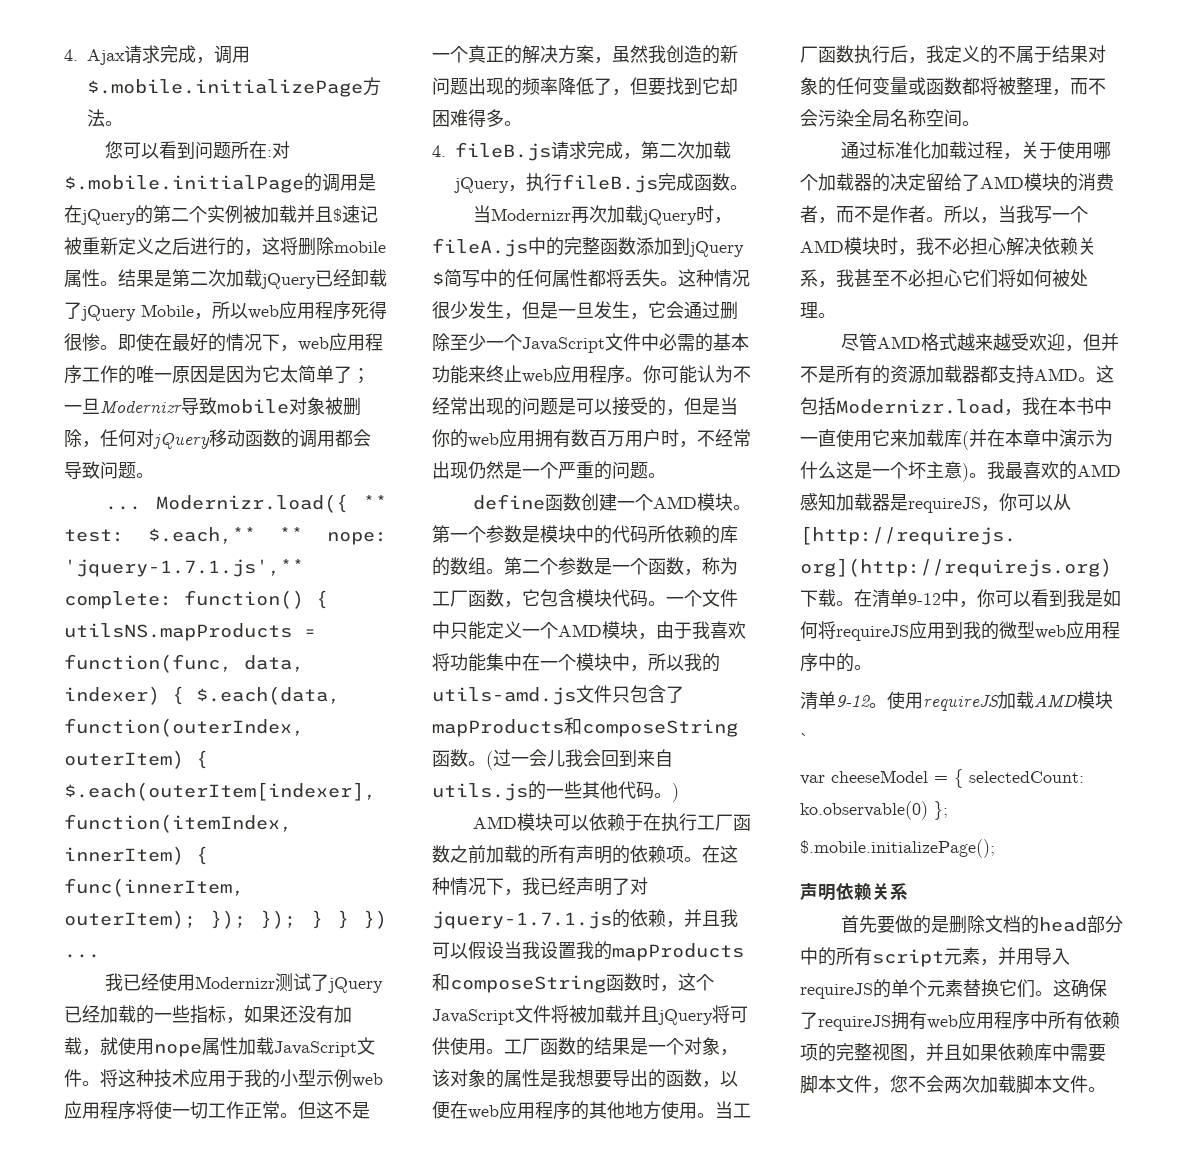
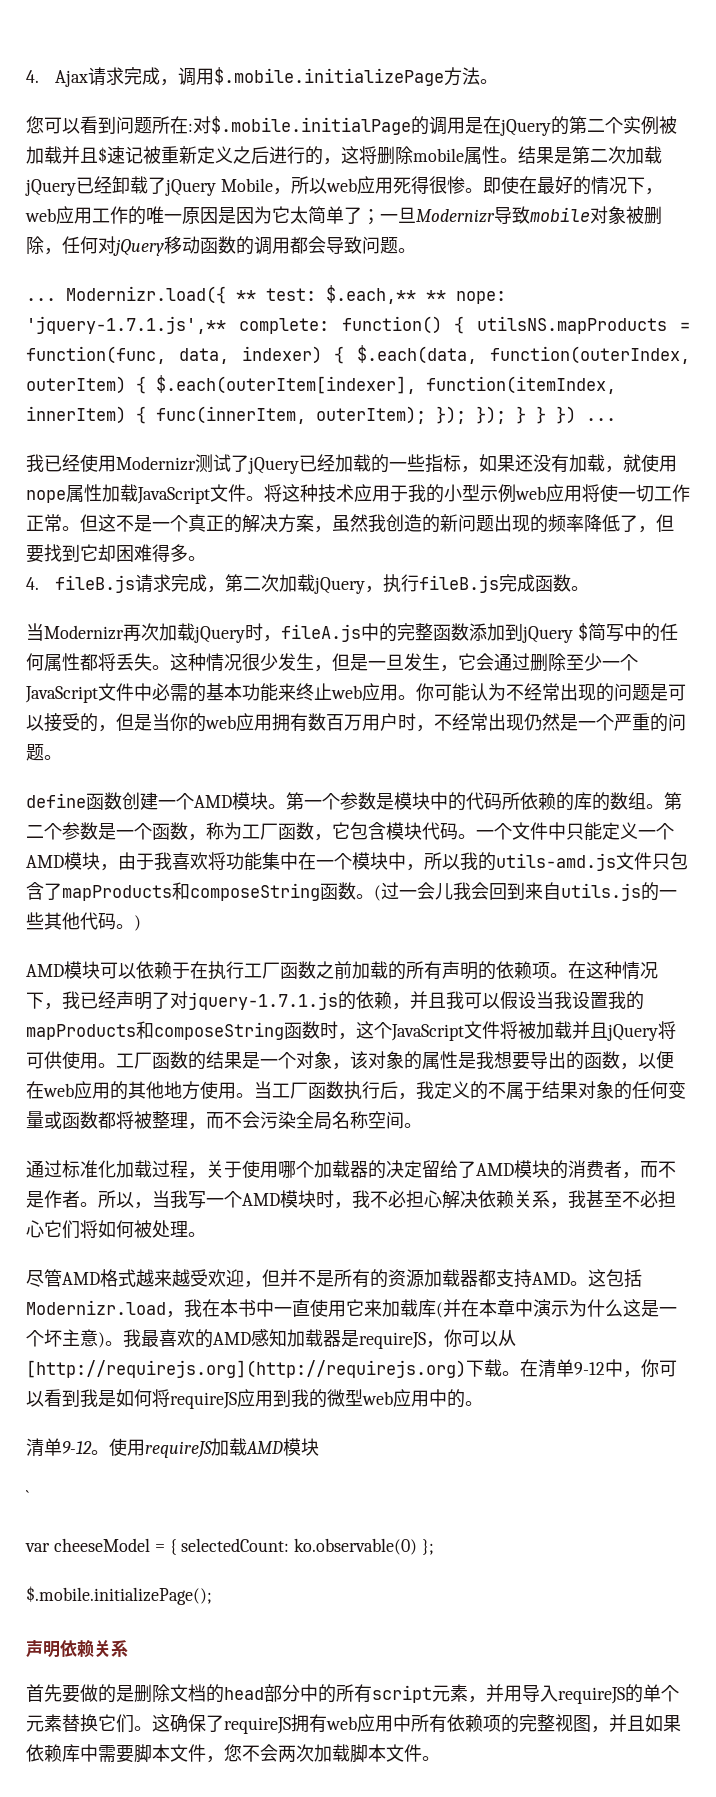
- 结果是第二次加载jQuery已经卸载了jQuery Mobile，所以web应用程序死得很惨。
+ 结果是第二次加载jQuery已经卸载了jQuery Mobile，所以web应用死得很惨。
- 即使在最好的情况下，web应用程序工作的唯一原因是因为它太简单了；一旦Modernizr导致mobile对象被删除，任何对jQuery移动函数的调用都会导致问题。
+ 即使在最好的情况下，web应用工作的唯一原因是因为它太简单了；一旦Modernizr导致mobile对象被删除，任何对jQuery移动函数的调用都会导致问题。
- 将这种技术应用于我的小型示例web应用程序将使一切工作正常。
+ 将这种技术应用于我的小型示例web应用将使一切工作正常。
- 这种情况很少发生，但是一旦发生，它会通过删除至少一个JavaScript文件中必需的基本功能来终止web应用程序。
+ 这种情况很少发生，但是一旦发生，它会通过删除至少一个JavaScript文件中必需的基本功能来终止web应用。
- 工厂函数的结果是一个对象，该对象的属性是我想要导出的函数，以便在web应用程序的其他地方使用。
+ 工厂函数的结果是一个对象，该对象的属性是我想要导出的函数，以便在web应用的其他地方使用。
- 在清单9-12中，你可以看到我是如何将requireJS应用到我的微型web应用程序中的。
+ 在清单9-12中，你可以看到我是如何将requireJS应用到我的微型web应用中的。
- 这确保了requireJS拥有web应用程序中所有依赖项的完整视图，并且如果依赖库中需要脚本文件，您不会两次加载脚本文件。
+ 这确保了requireJS拥有web应用中所有依赖项的完整视图，并且如果依赖库中需要脚本文件，您不会两次加载脚本文件。

